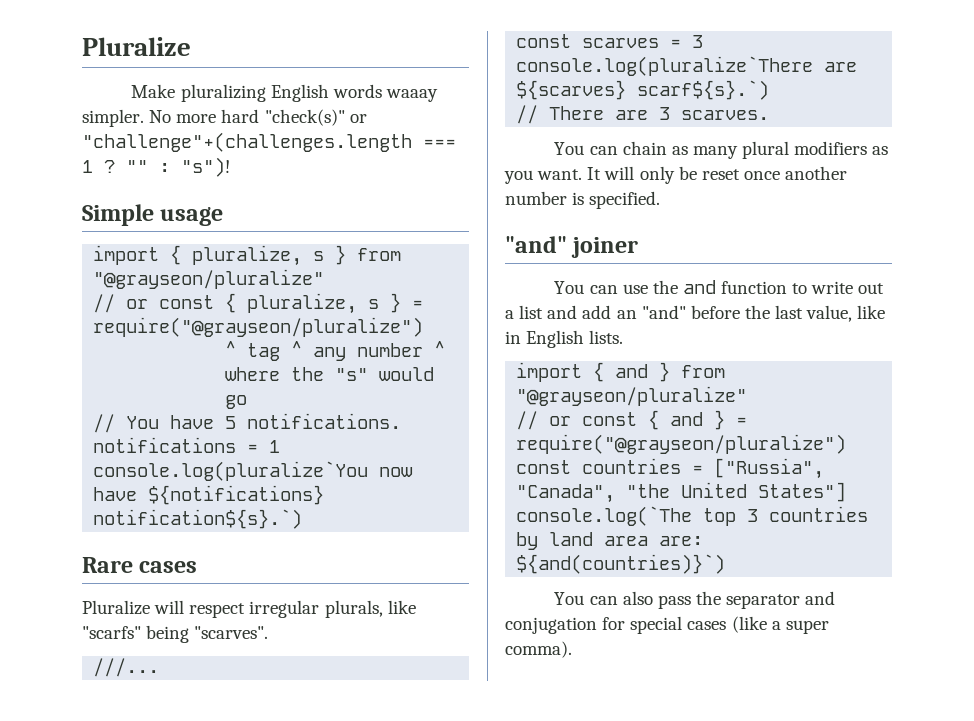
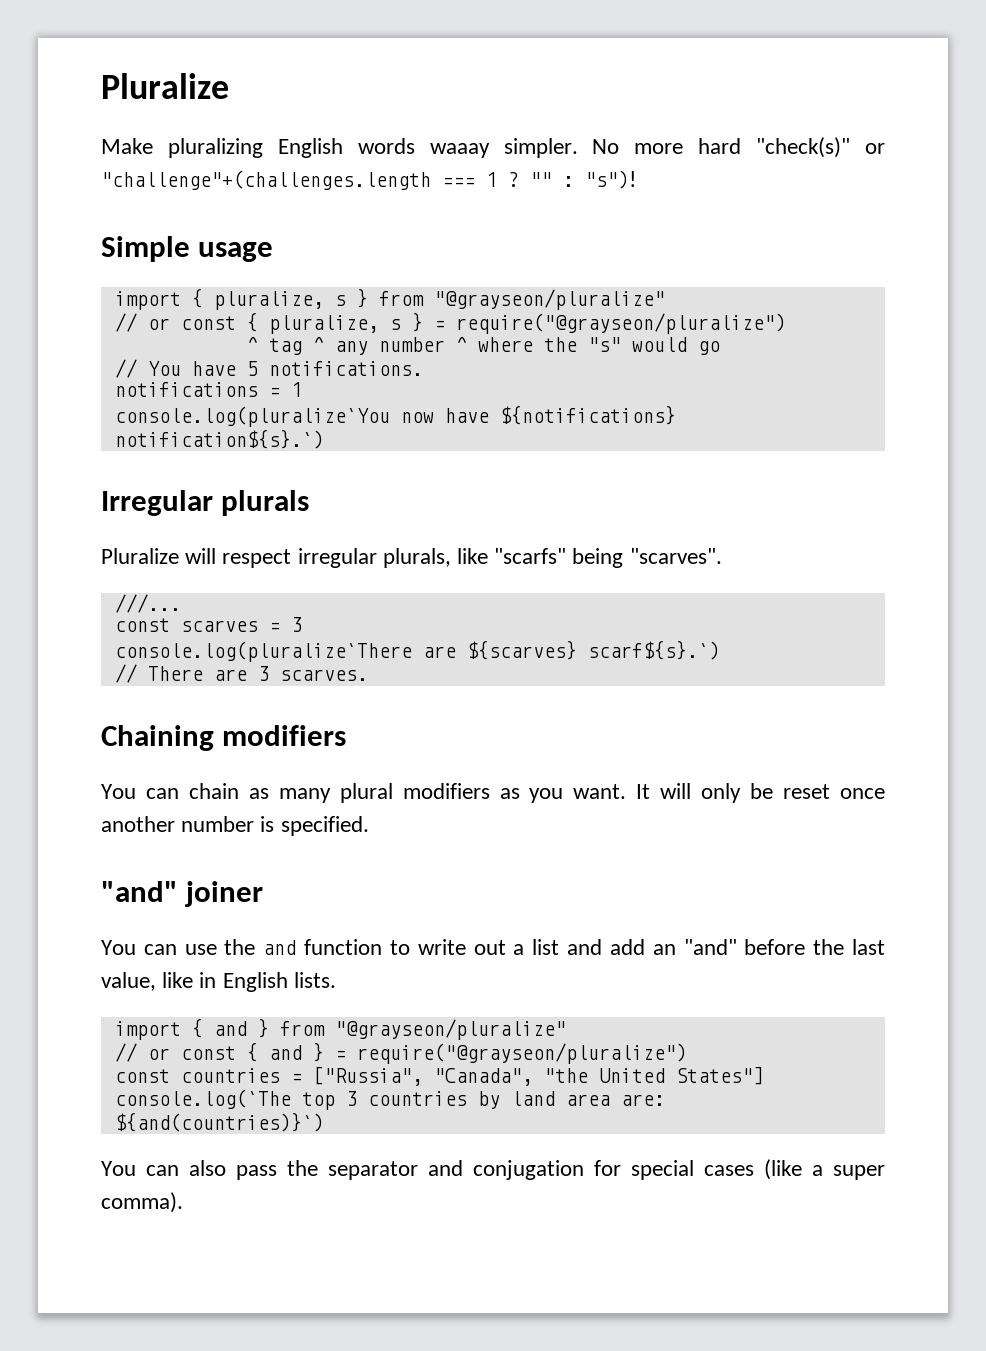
- Rare cases
+ Irregular plurals
+ Chaining modifiers

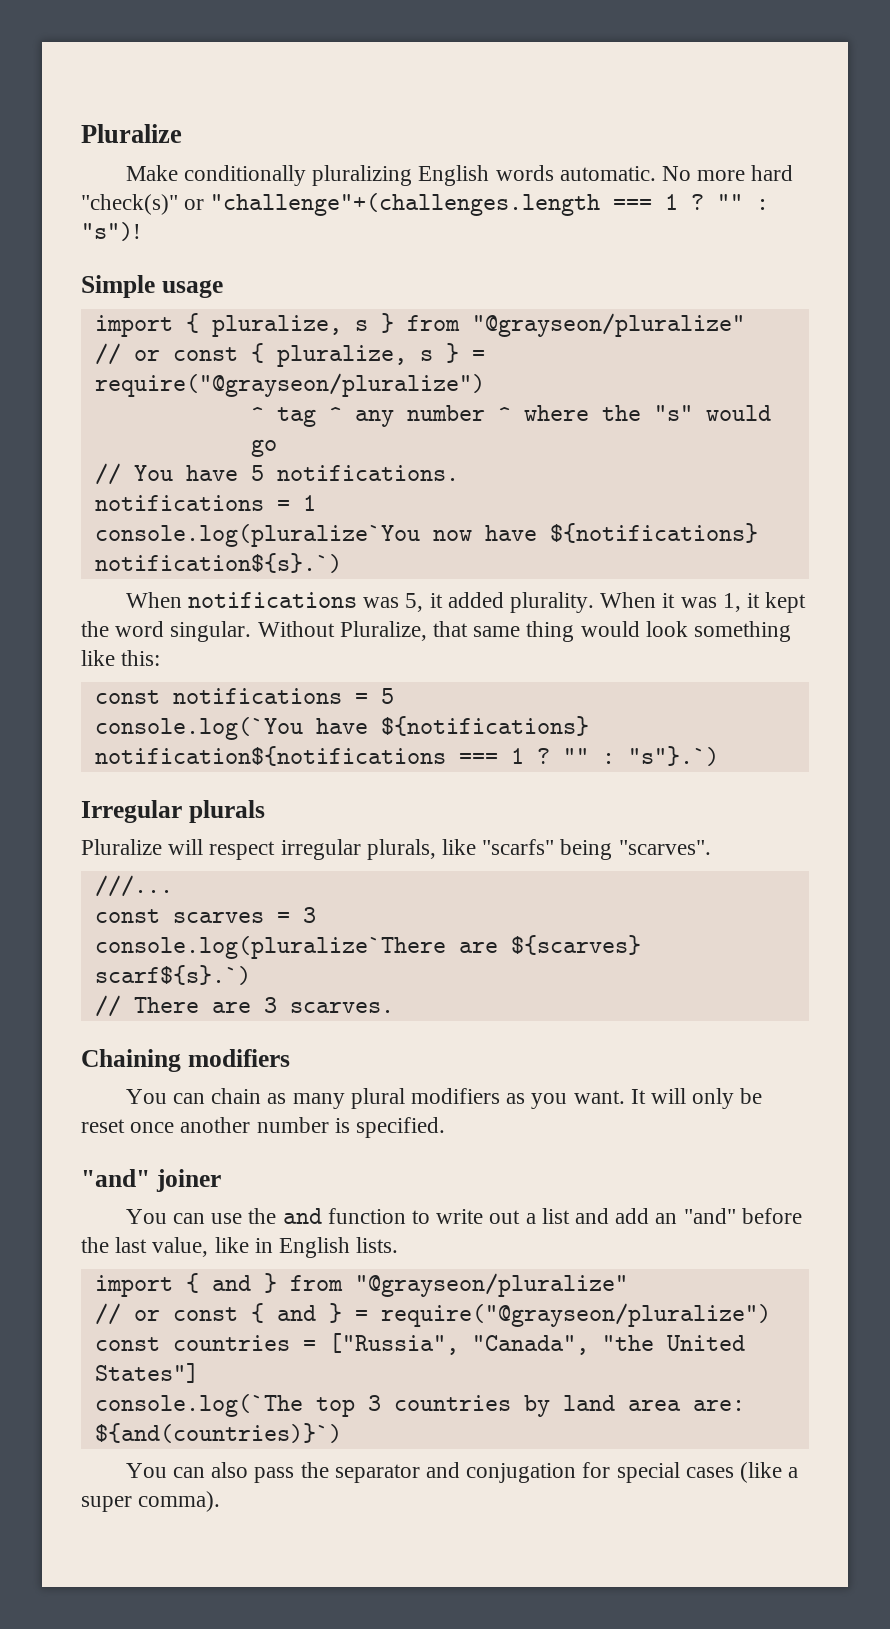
- Make pluralizing English words waaay simpler.
+ Make conditionally pluralizing English words automatic.
+ When notifications was 5, it added plurality. When it was 1, it kept the word singular. Without Pluralize, that same thing would look something like this:
+ const notifications = 5
+ console.log(`You have ${notifications} notification${notifications === 1 ? "" : "s"}.`)

